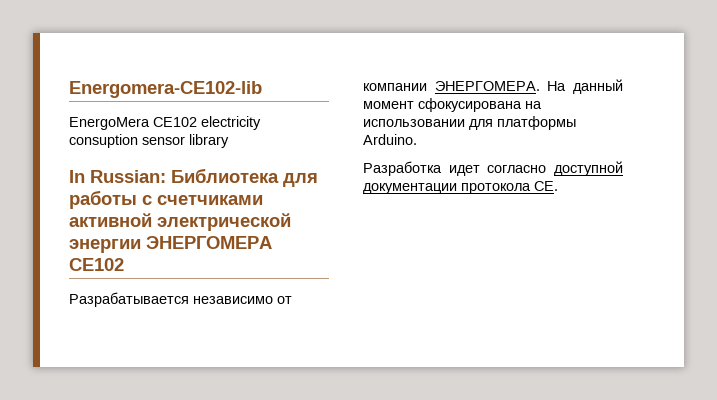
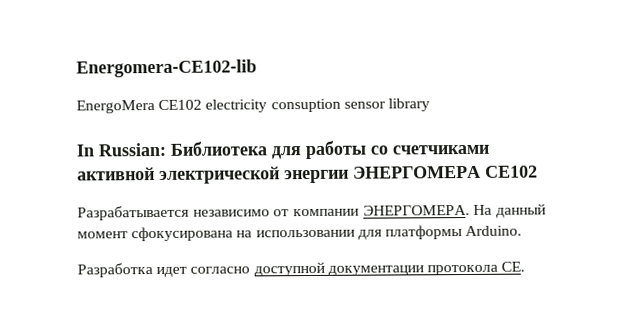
- In Russian: Библиотека для работы с счетчиками активной электрической энергии ЭНЕРГОМЕРА CE102
+ In Russian: Библиотека для работы со счетчиками активной электрической энергии ЭНЕРГОМЕРА CE102

